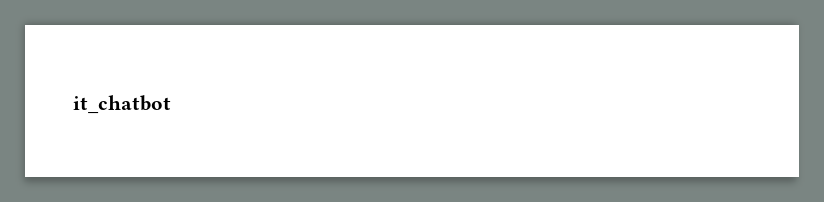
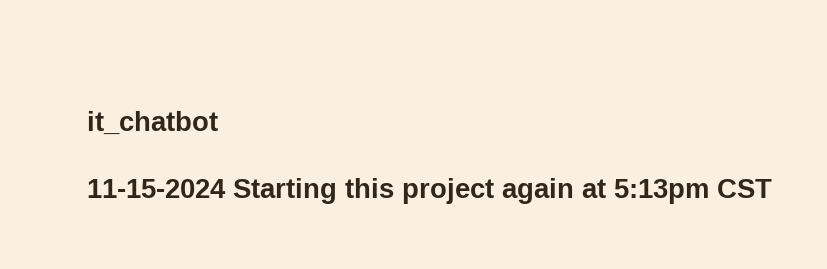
+ 11-15-2024 Starting this project again at 5:13pm CST

